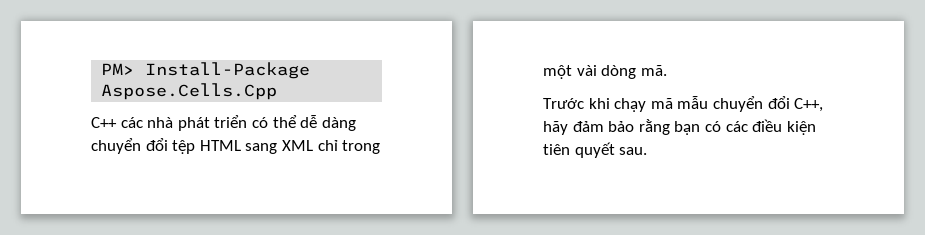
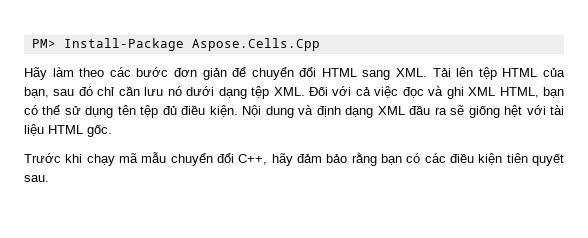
- C++ các nhà phát triển có thể dễ dàng chuyển đổi tệp HTML sang XML chỉ trong một vài dòng mã.
+ Hãy làm theo các bước đơn giản để chuyển đổi HTML sang XML. Tải lên tệp HTML của bạn, sau đó chỉ cần lưu nó dưới dạng tệp XML. Đối với cả việc đọc và ghi XML HTML, bạn có thể sử dụng tên tệp đủ điều kiện. Nội dung và định dạng XML đầu ra sẽ giống hệt với tài liệu HTML gốc.

